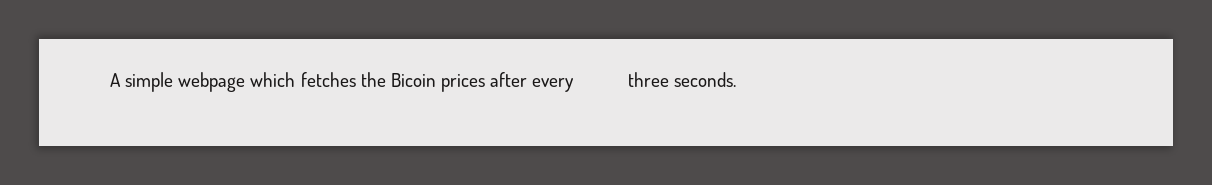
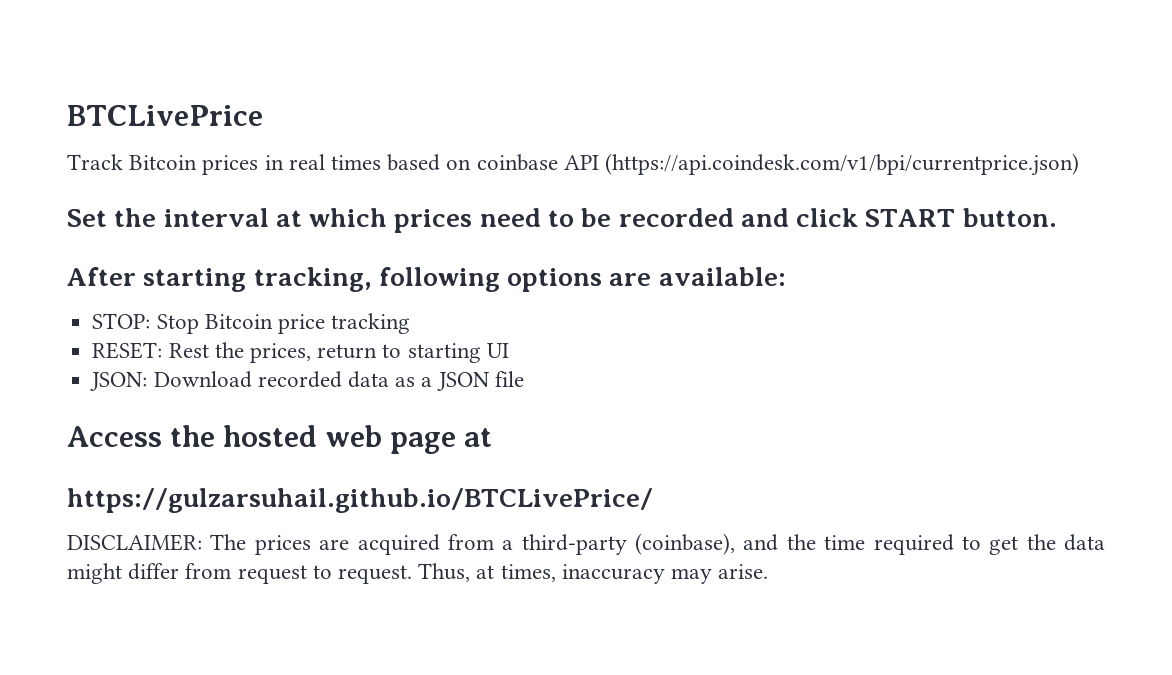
- A simple webpage which fetches the Bicoin prices after every three seconds.
+ BTCLivePrice
+ Track Bitcoin prices in real times based on coinbase API (https://api.coindesk.com/v1/bpi/currentprice.json)
+ Set the interval at which prices need to be recorded and click START button.
+ After starting tracking, following options are available:
+ STOP: Stop Bitcoin price tracking
+ RESET: Rest the prices, return to starting UI
+ JSON: Download recorded data as a JSON file
+ Access the hosted web page at
+ https://gulzarsuhail.github.io/BTCLivePrice/
+ DISCLAIMER: The prices are acquired from a third-party (coinbase), and the time required to get the data might differ from request to request. Thus, at times, inaccuracy may arise.

